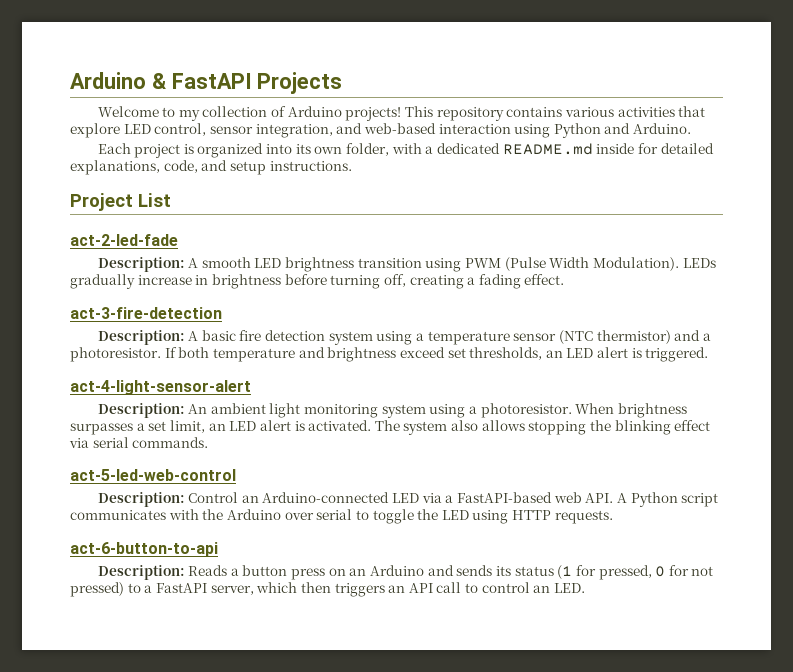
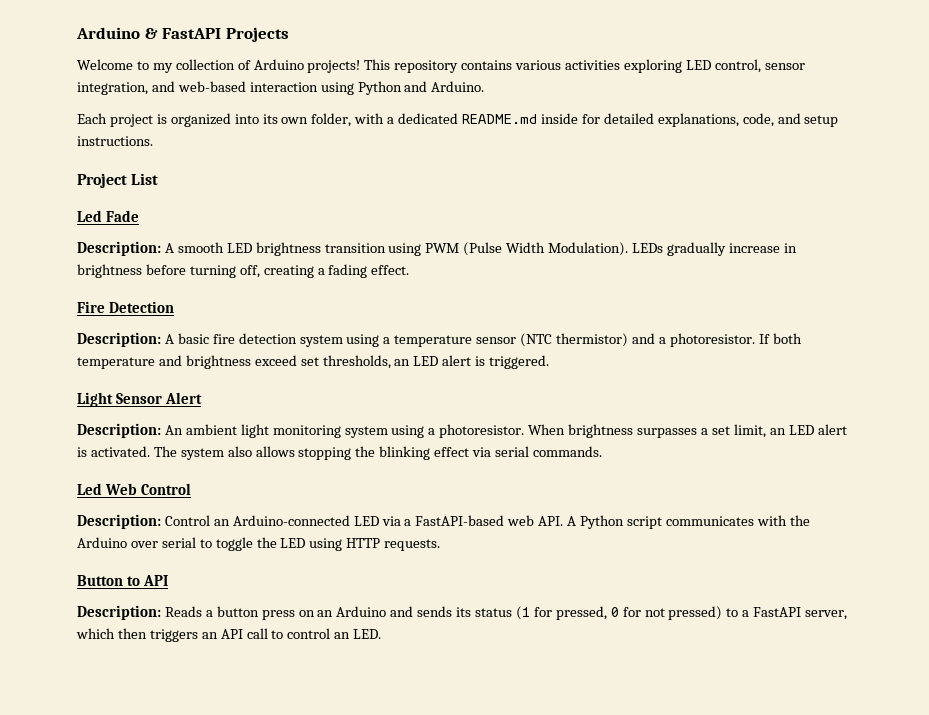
- This repository contains various activities that explore LED control, sensor integration, and web-based interaction using Python and Arduino.
+ This repository contains various activities exploring LED control, sensor integration, and web-based interaction using Python and Arduino.
- act-2-led-fade
+ Led Fade
- act-3-fire-detection
+ Fire Detection
- act-4-light-sensor-alert
+ Light Sensor Alert
- act-5-led-web-control
+ Led Web Control
- act-6-button-to-api
+ Button to API

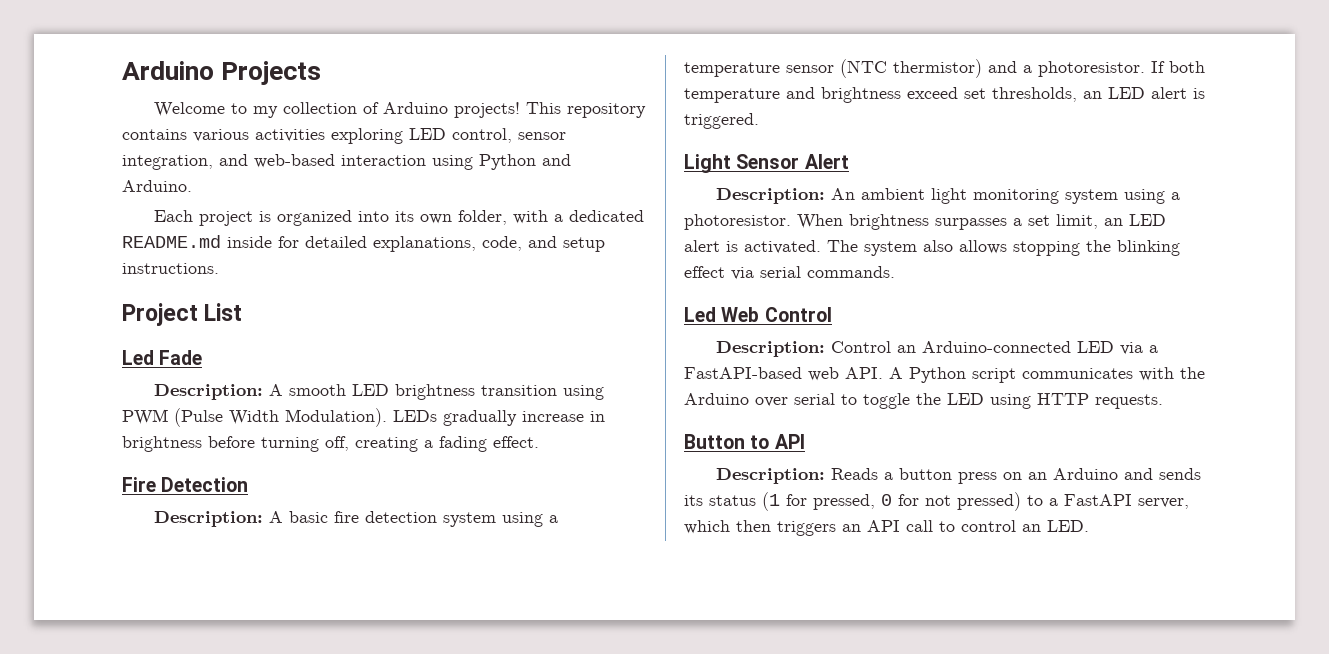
- Arduino & FastAPI Projects
+ Arduino Projects

